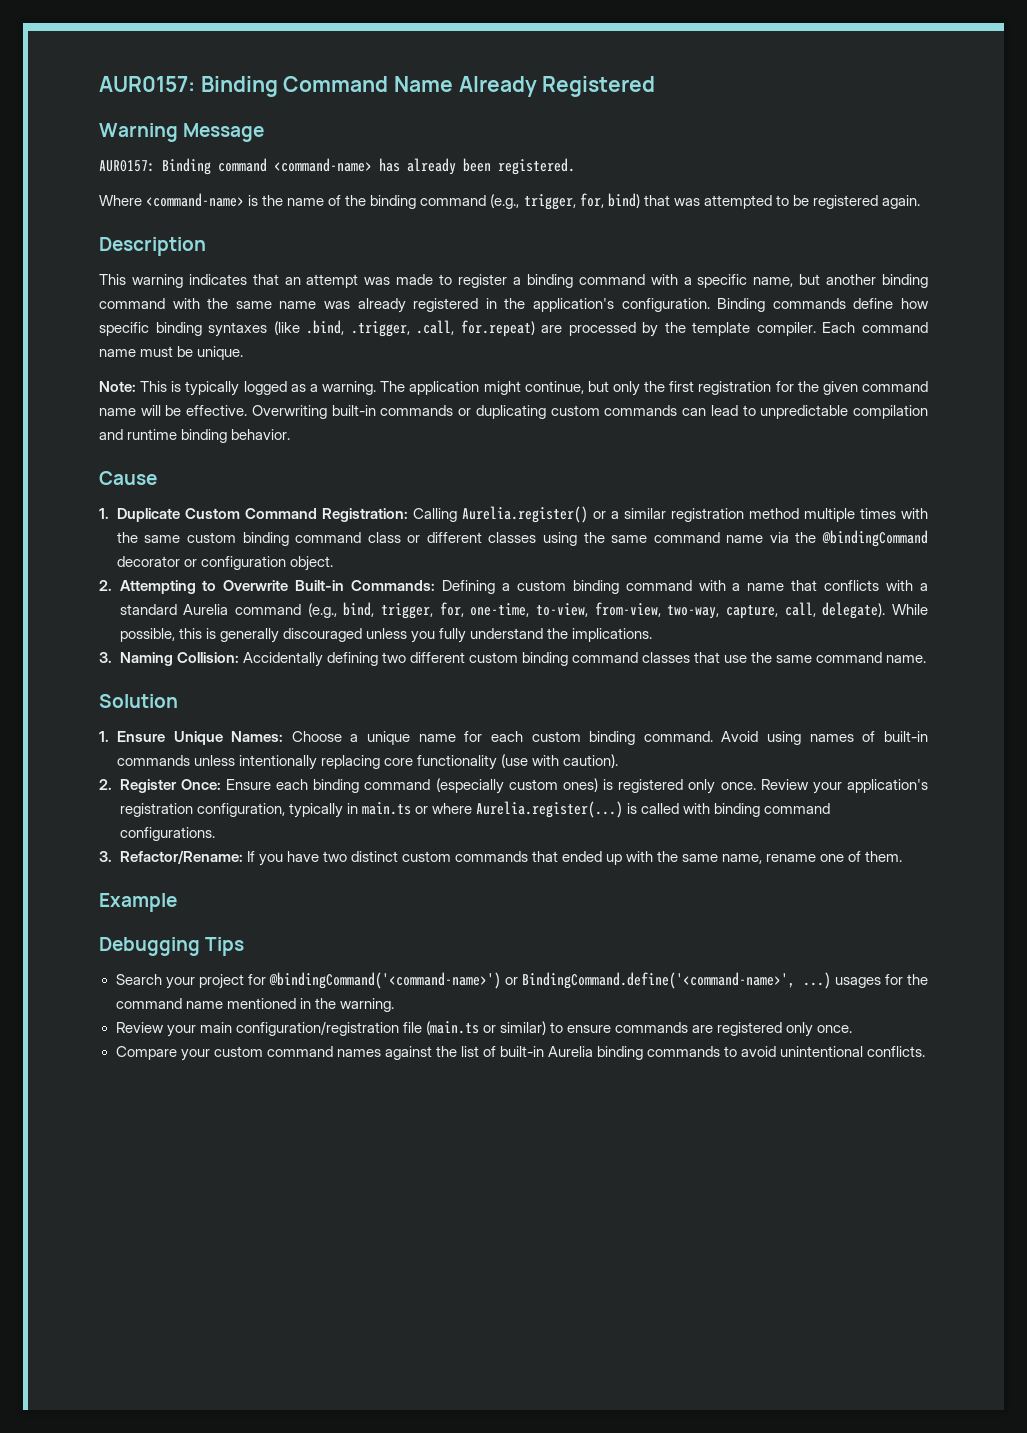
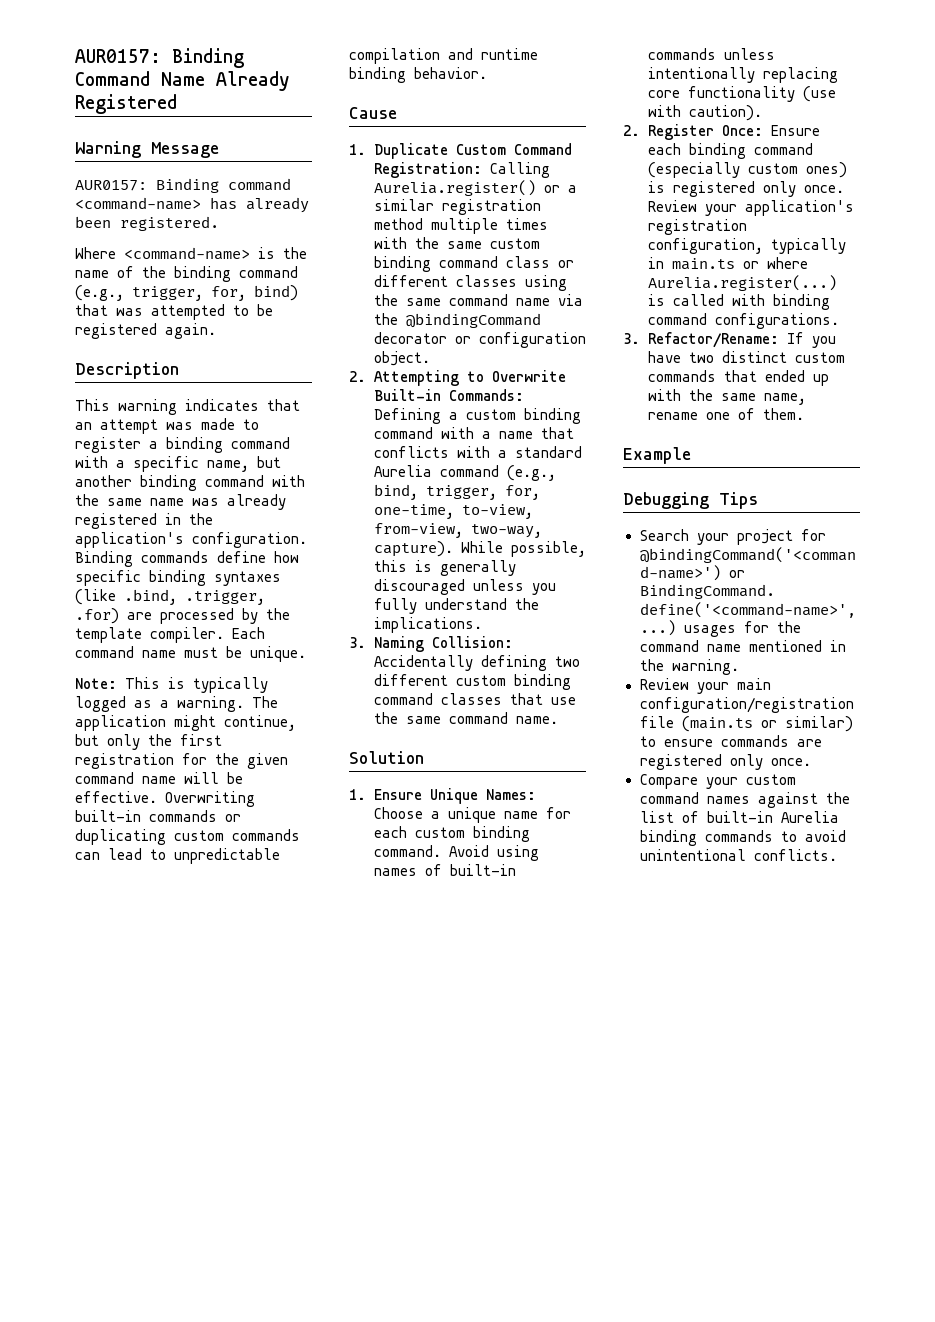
- Binding commands define how specific binding syntaxes (like .bind, .trigger, .call, for.repeat) are processed by the template compiler.
+ Binding commands define how specific binding syntaxes (like .bind, .trigger, .for) are processed by the template compiler.
- 2. Attempting to Overwrite Built-in Commands: Defining a custom binding command with a name that conflicts with a standard Aurelia command (e.g., bind, trigger, for, one-time, to-view, from-view, two-way, capture, call, delegate).
+ 2. Attempting to Overwrite Built-in Commands: Defining a custom binding command with a name that conflicts with a standard Aurelia command (e.g., bind, trigger, for, one-time, to-view, from-view, two-way, capture).

